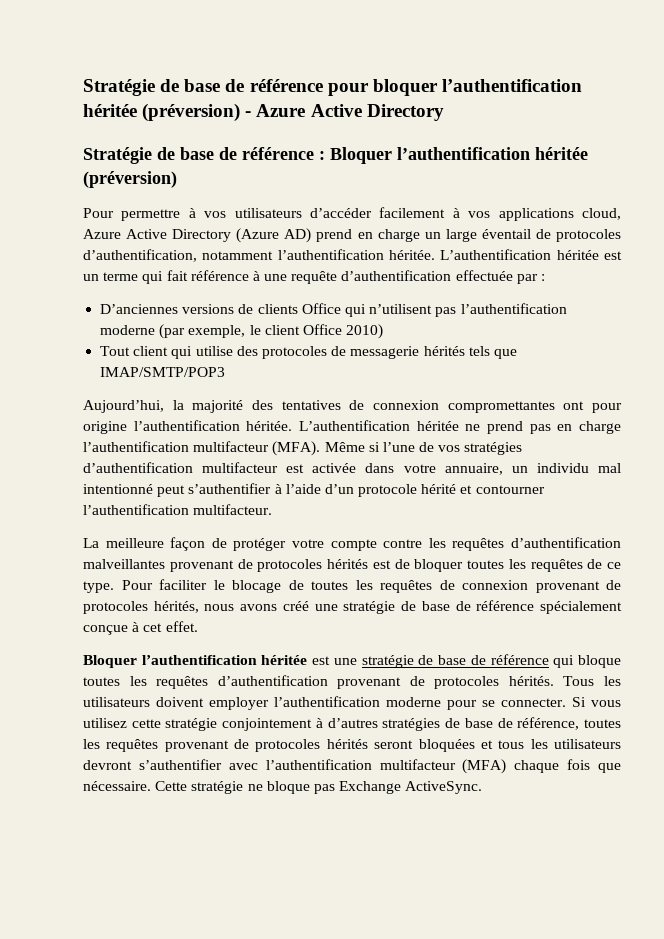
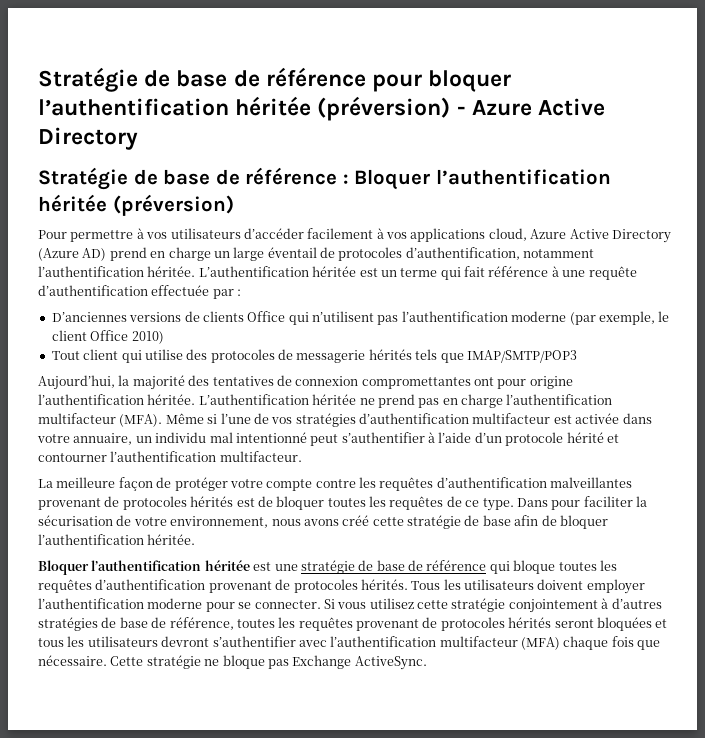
- Pour faciliter le blocage de toutes les requêtes de connexion provenant de protocoles hérités, nous avons créé une stratégie de base de référence spécialement conçue à cet effet.
+ Dans pour faciliter la sécurisation de votre environnement, nous avons créé cette stratégie de base afin de bloquer l’authentification héritée.

